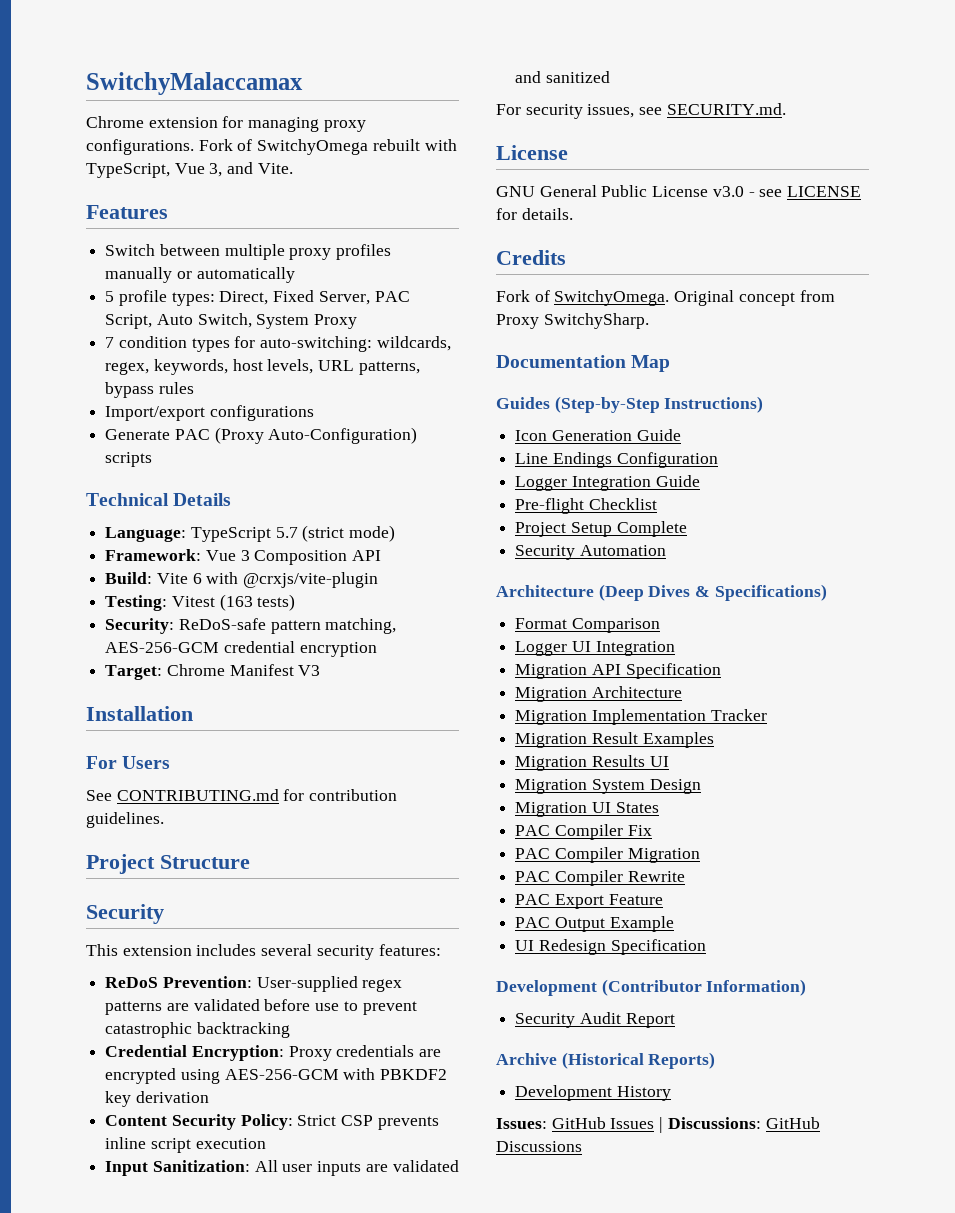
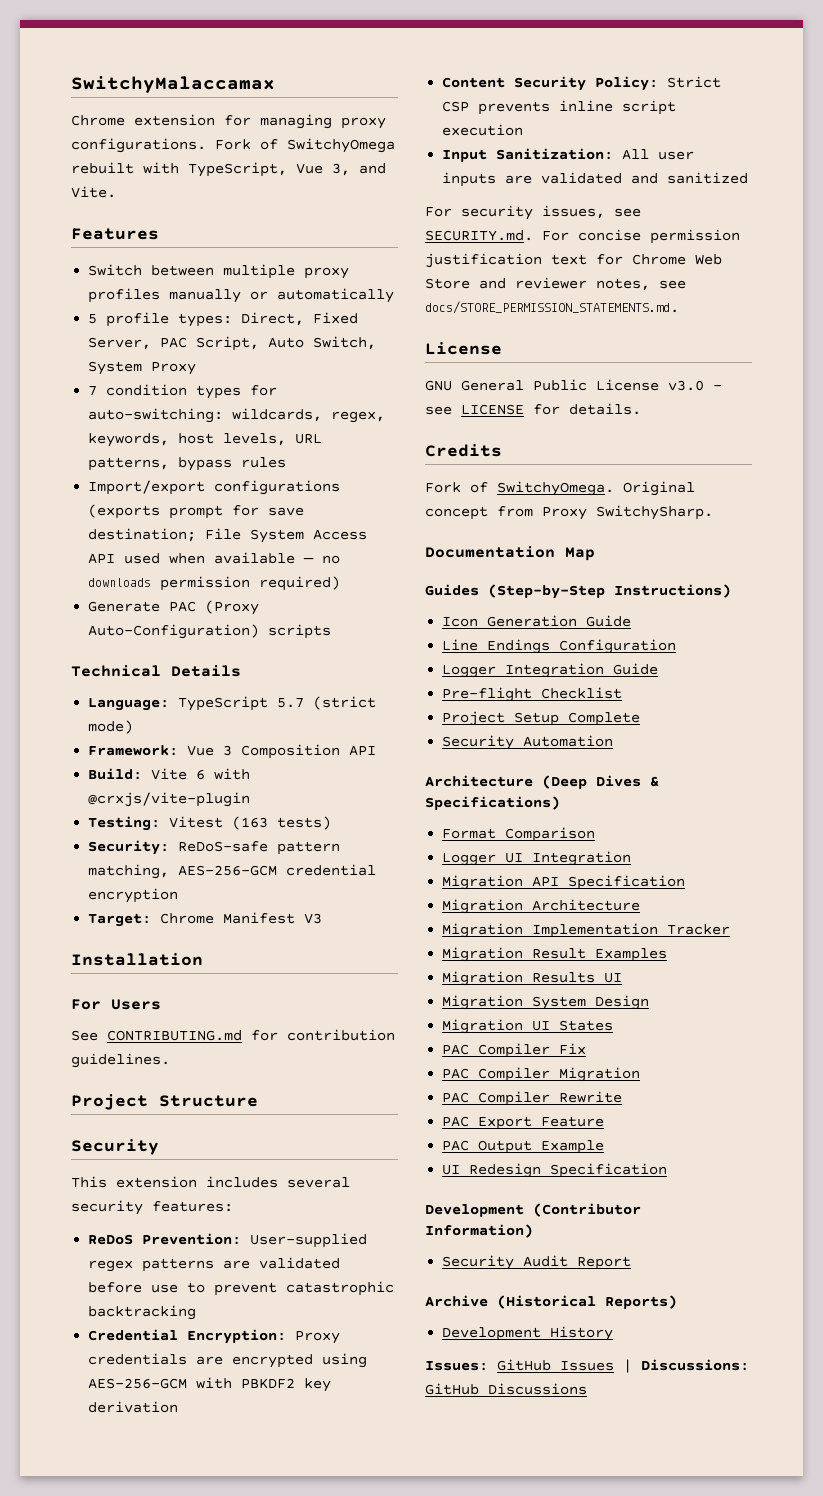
- Import/export configurations
+ Import/export configurations (exports prompt for save destination; File System Access API used when available — no downloads permission required)
- For security issues, see SECURITY.md.
+ For security issues, see SECURITY.md. For concise permission justification text for Chrome Web Store and reviewer notes, see docs/STORE_PERMISSION_STATEMENTS.md.

